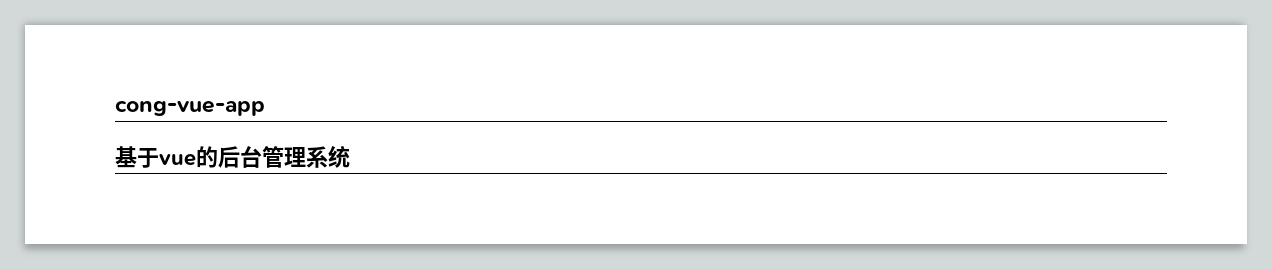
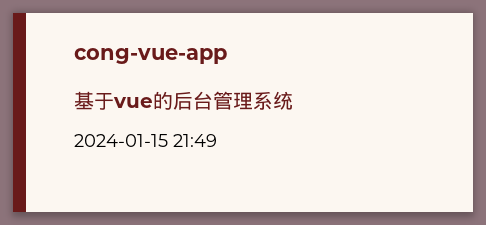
+ 2024-01-15 21:49

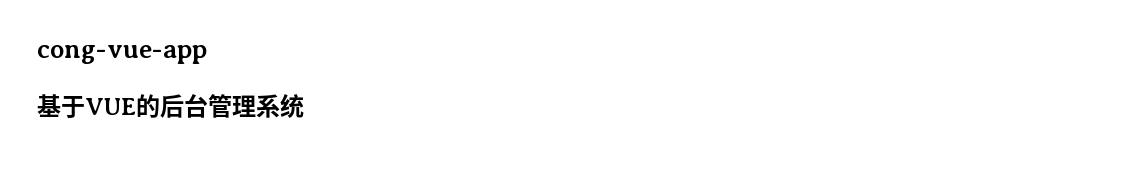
- 基于vue的后台管理系统
+ 基于VUE的后台管理系统
- 2024-01-15 21:49

